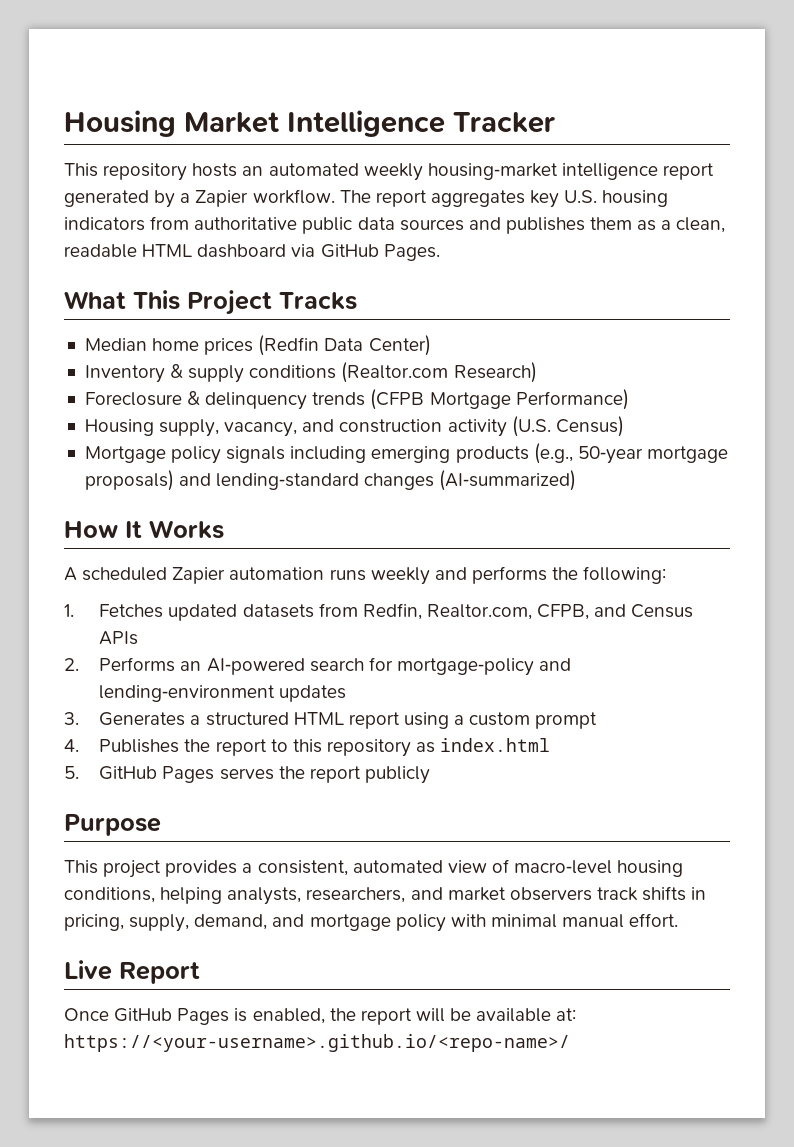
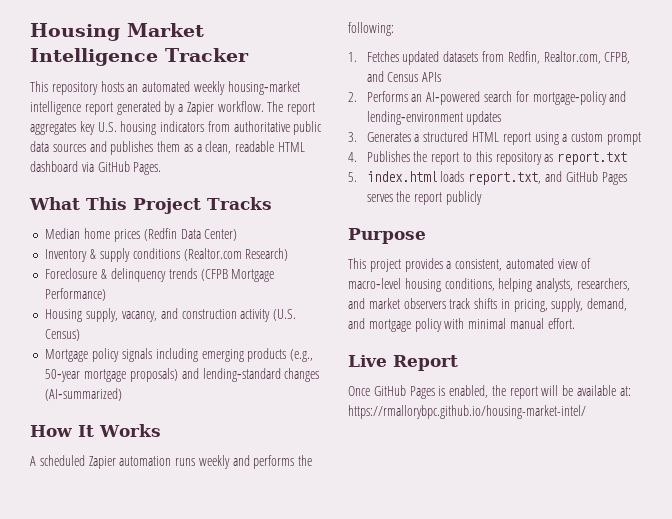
- 4. Publishes the report to this repository as index.html
+ 4. Publishes the report to this repository as report.txt
- 5. GitHub Pages serves the report publicly
+ 5. index.html loads report.txt, and GitHub Pages serves the report publicly
- Once GitHub Pages is enabled, the report will be available at: https://<your-username>.github.io/<repo-name>/
+ Once GitHub Pages is enabled, the report will be available at: https://rmallorybpc.github.io/housing-market-intel/

